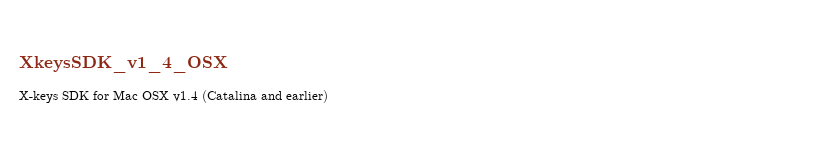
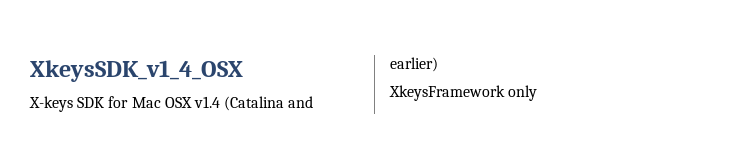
+ XkeysFramework only

